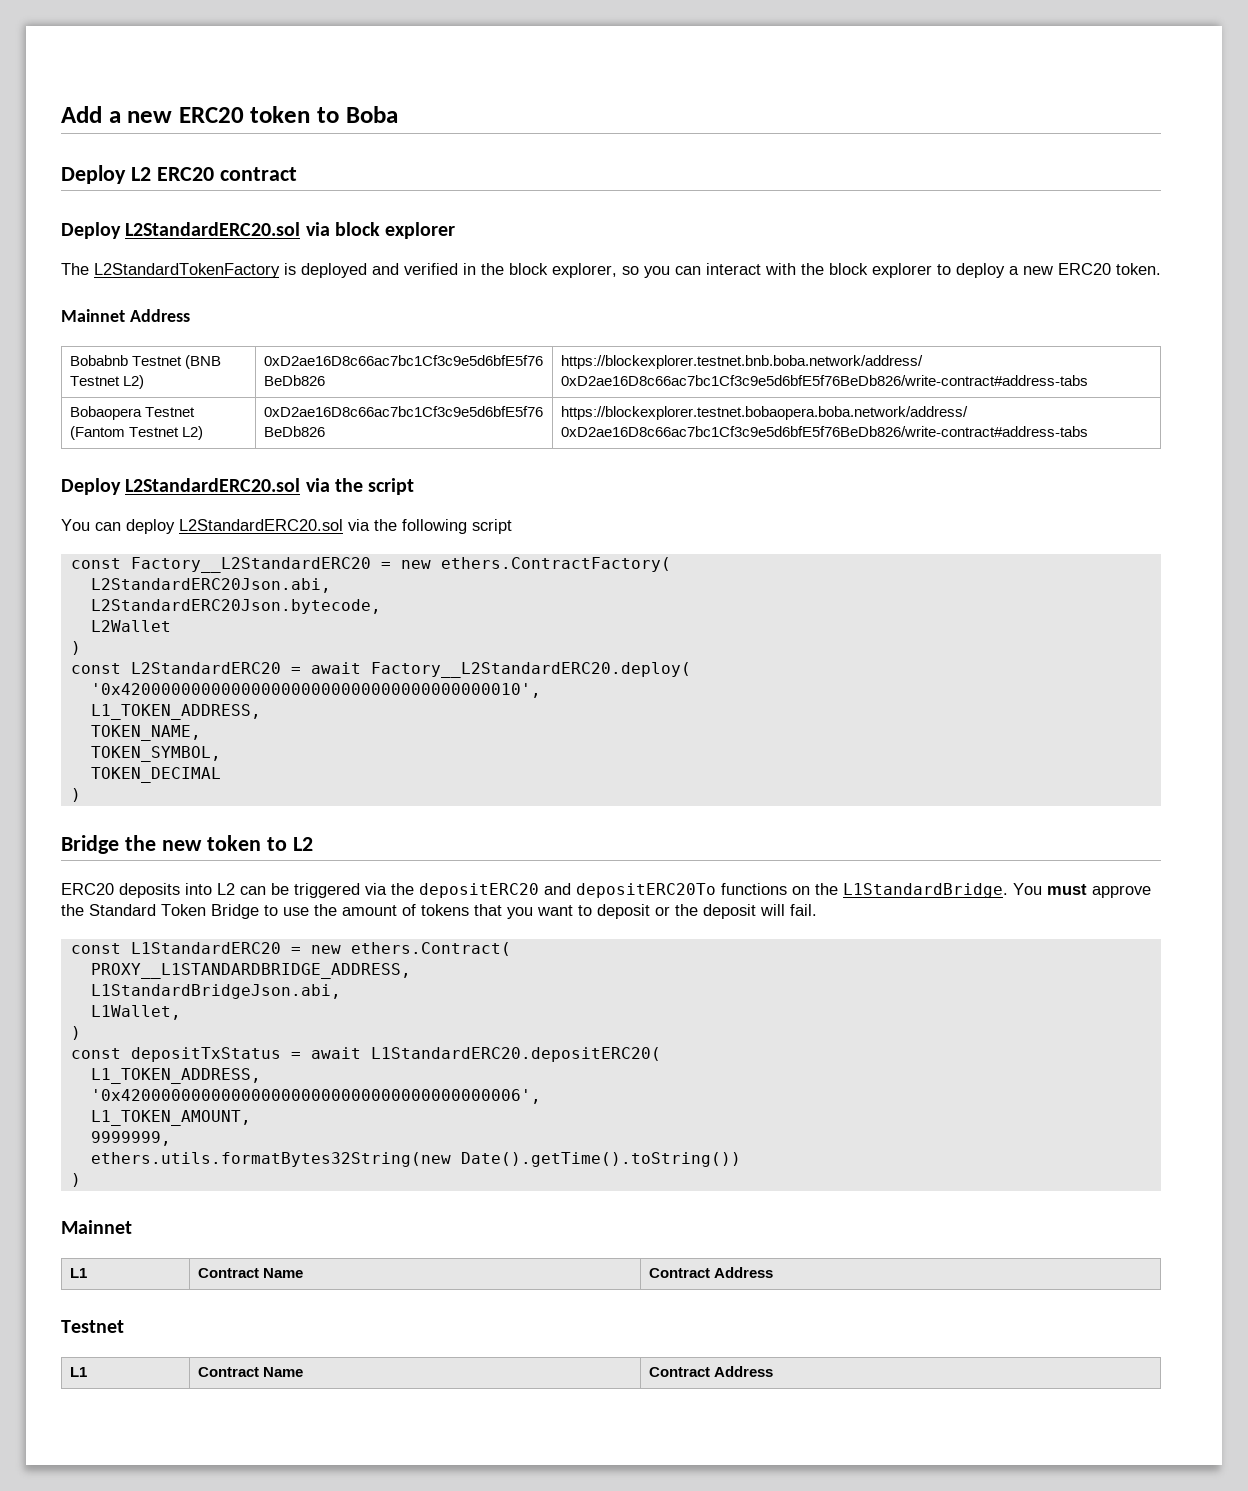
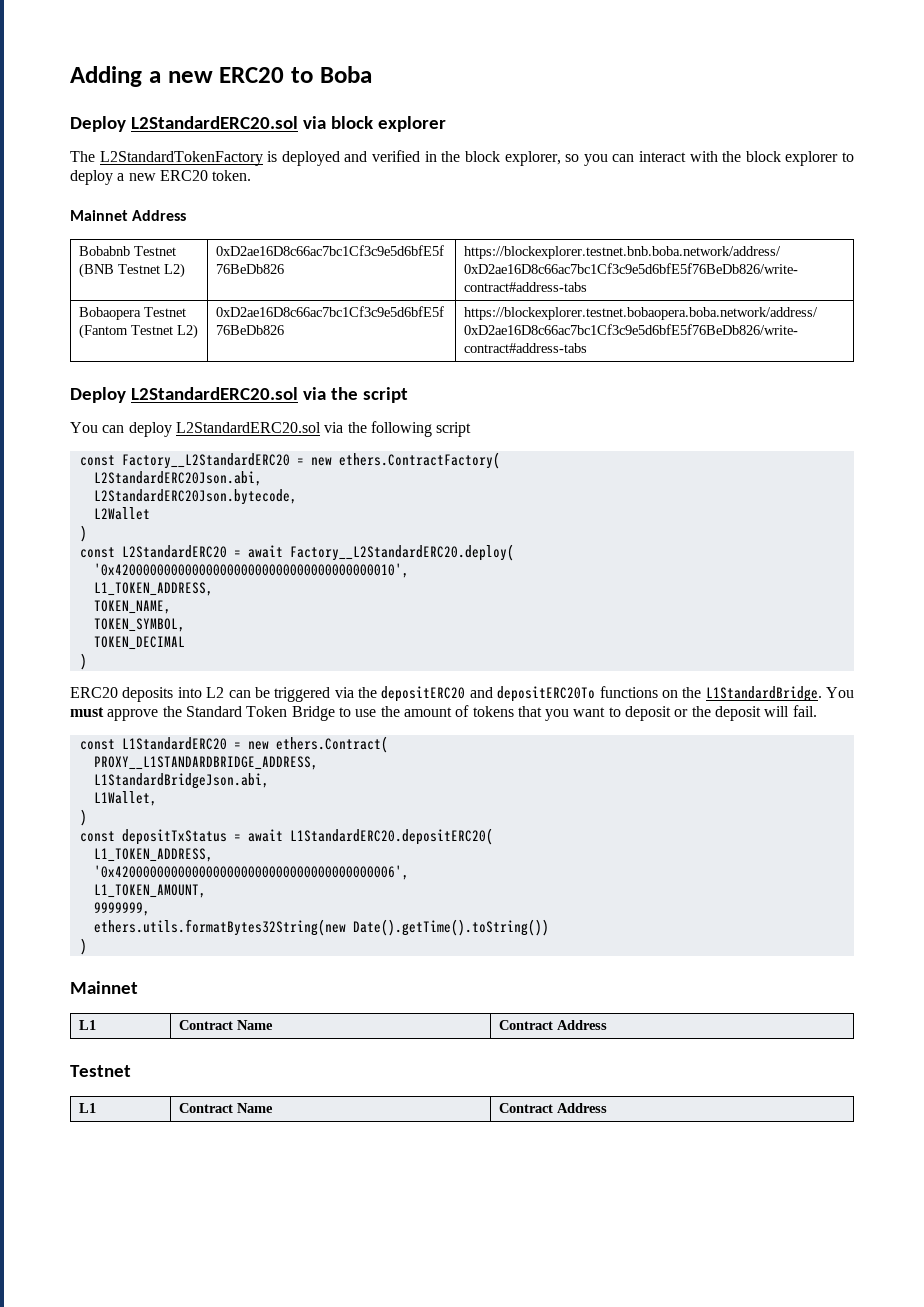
- Add a new ERC20 token to Boba
+ Adding a new ERC20 to Boba
- Deploy L2 ERC20 contract
- Bridge the new token to L2

